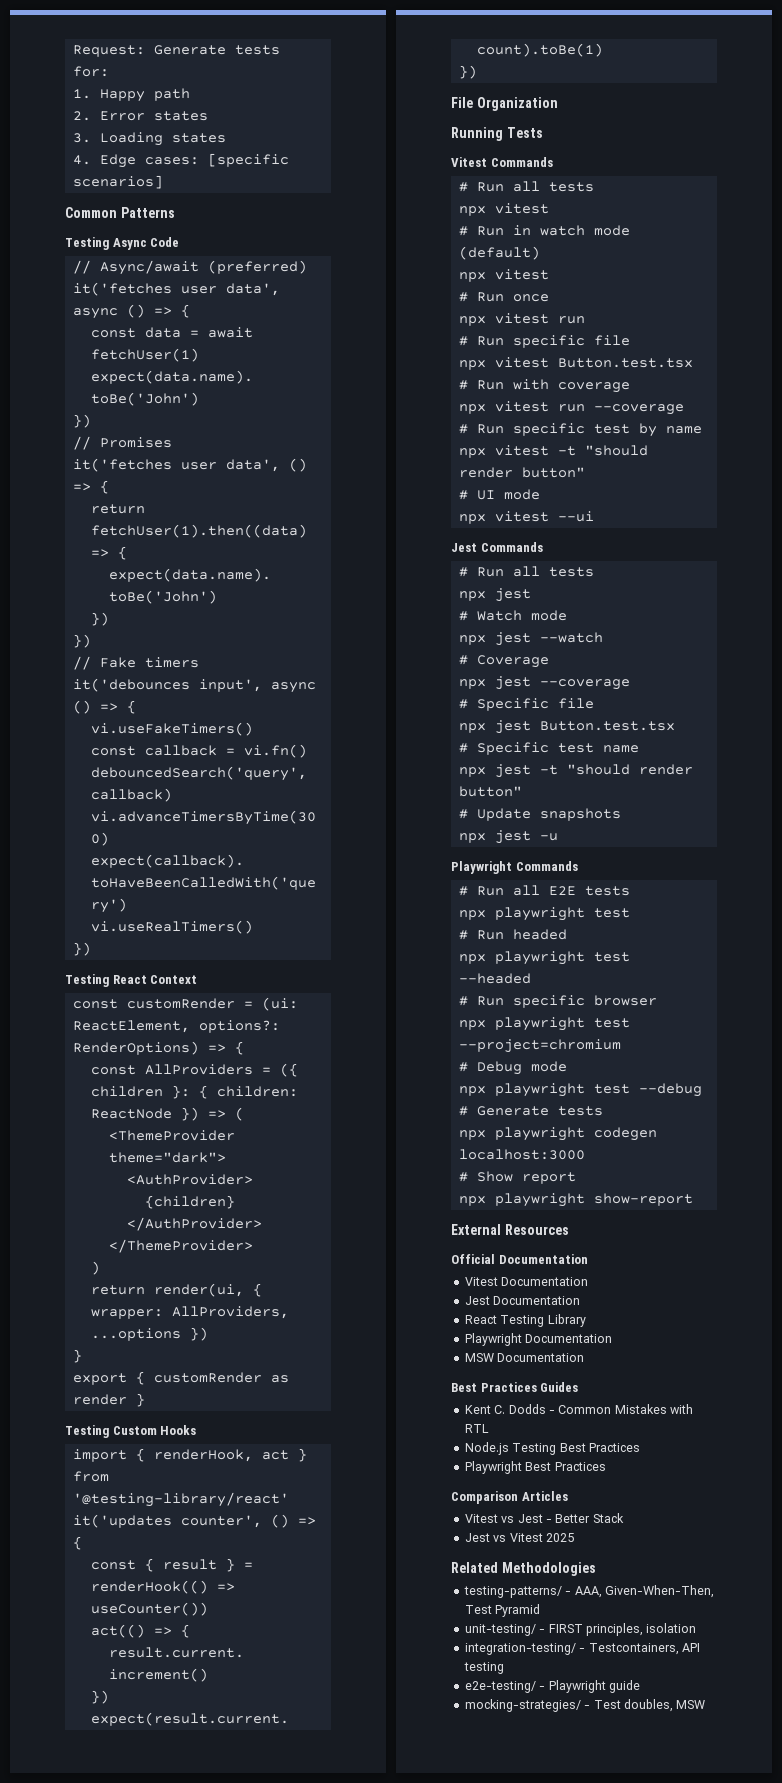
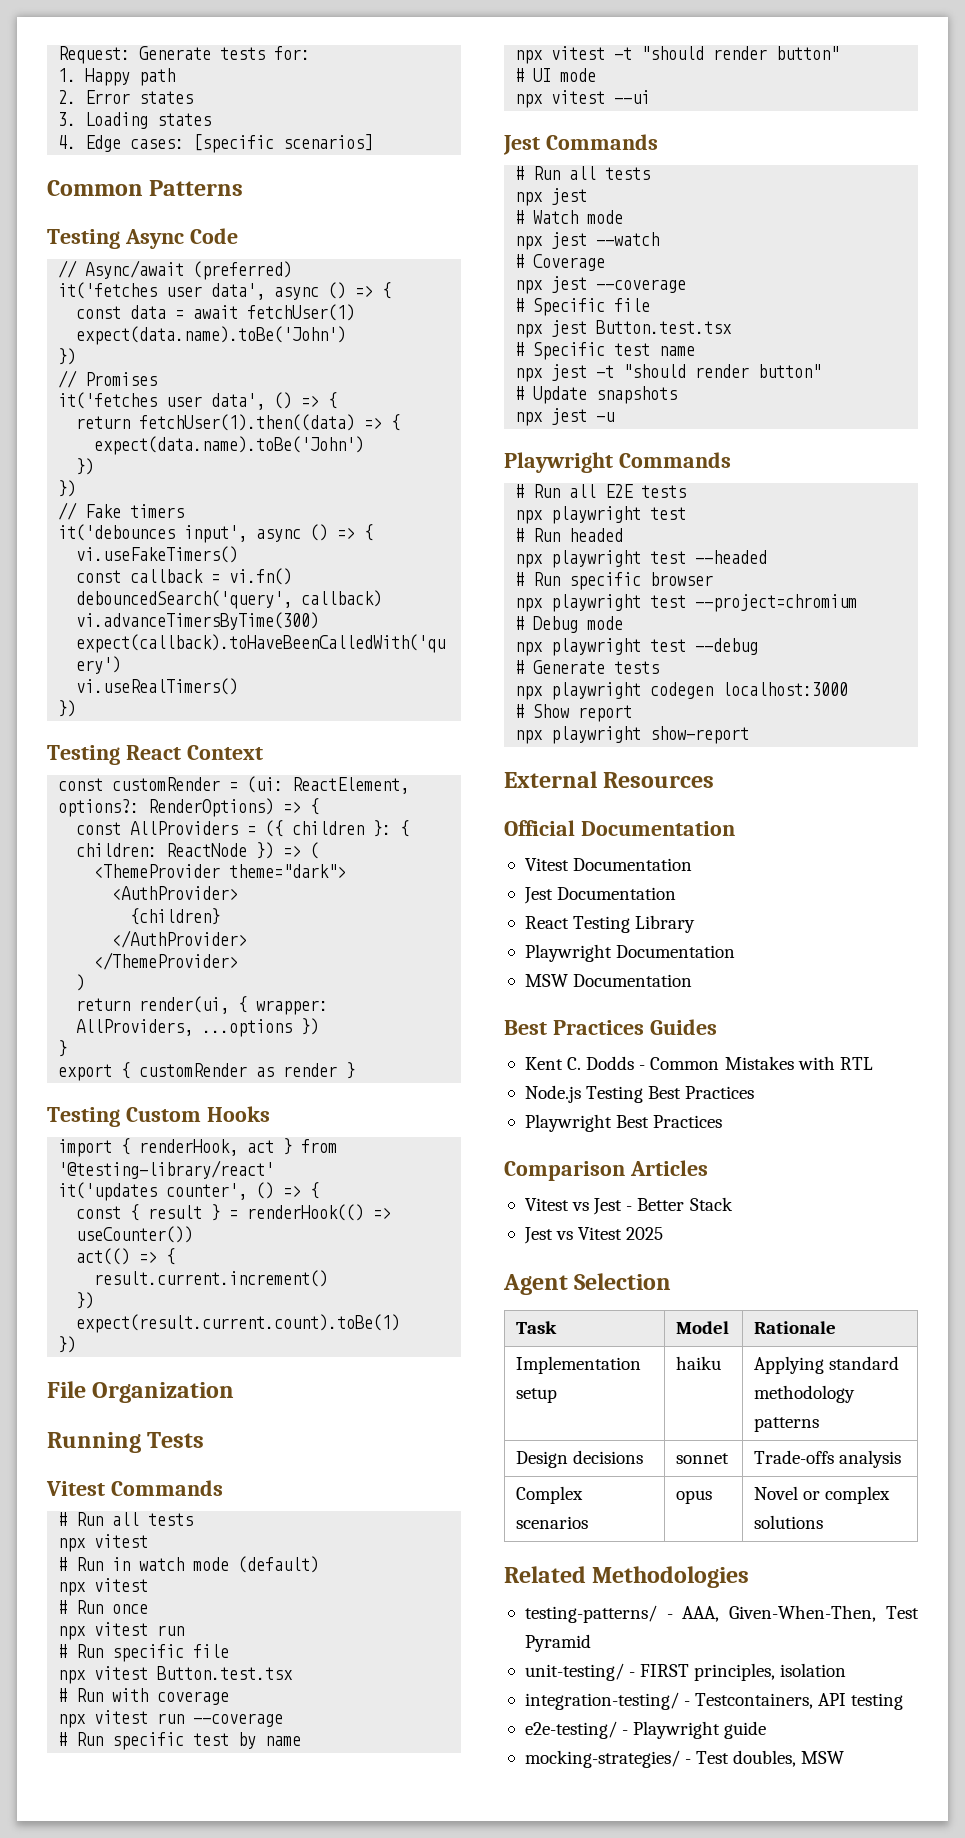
+ Agent Selection
+ Task | Model | Rationale
+ Implementation setup | haiku | Applying standard methodology patterns
+ Design decisions | sonnet | Trade-offs analysis
+ Complex scenarios | opus | Novel or complex solutions

